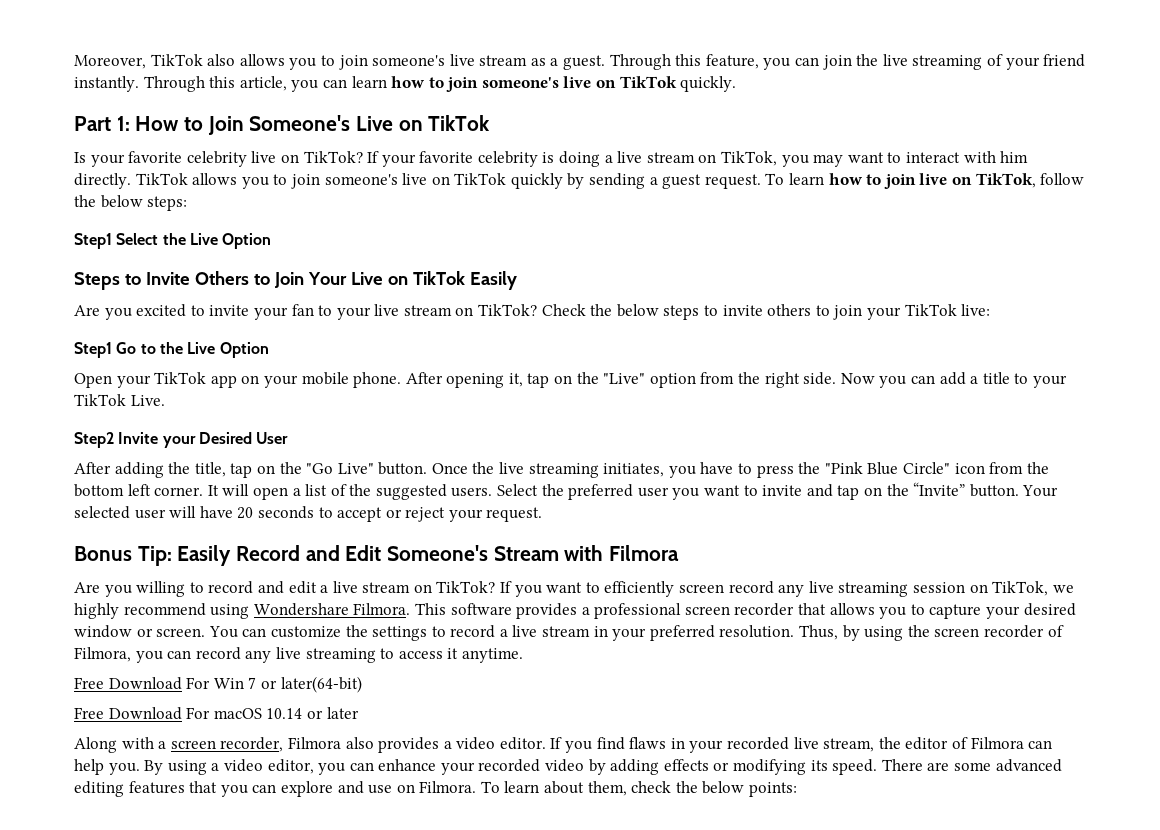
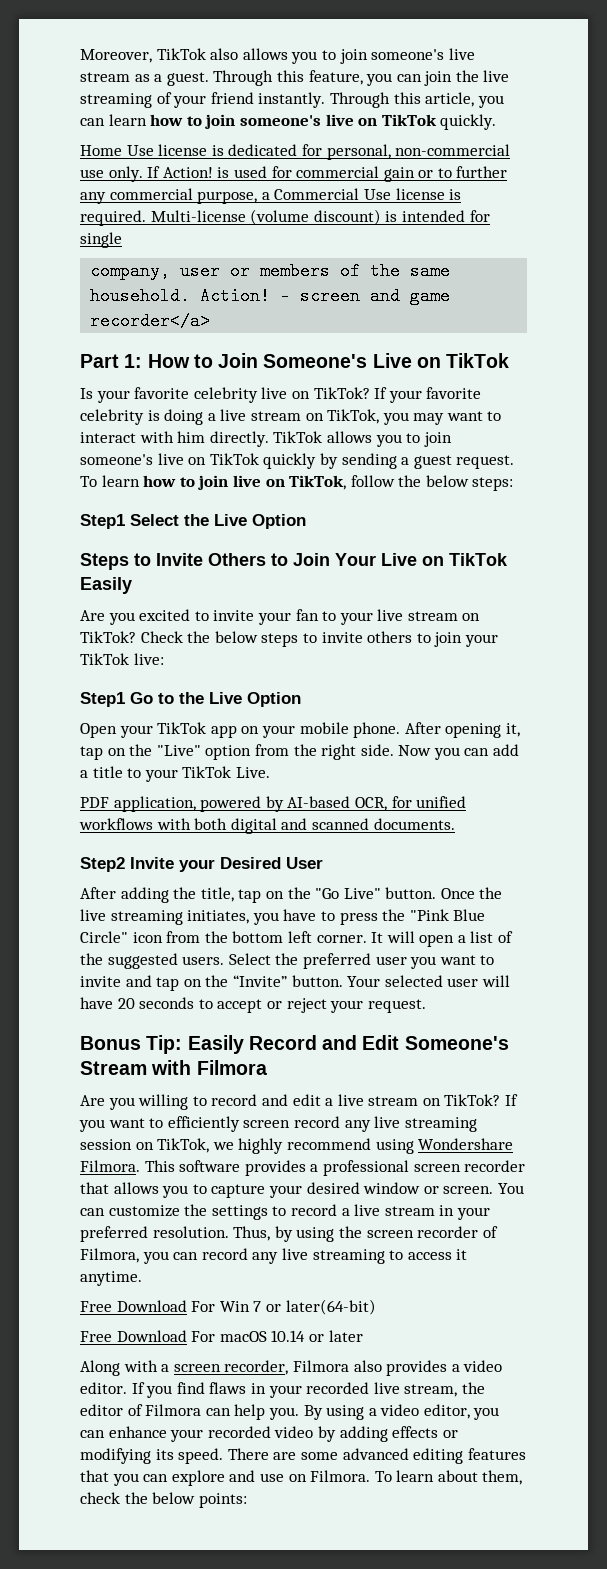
+ Home Use license is dedicated for personal, non-commercial use only. If Action! is used for commercial gain or to further any commercial purpose, a Commercial Use license is required. Multi-license (volume discount) is intended for single
+ company, user or members of the same household. Action! - screen and game recorder</a>
+ PDF application, powered by AI-based OCR, for unified workflows with both digital and scanned documents.

